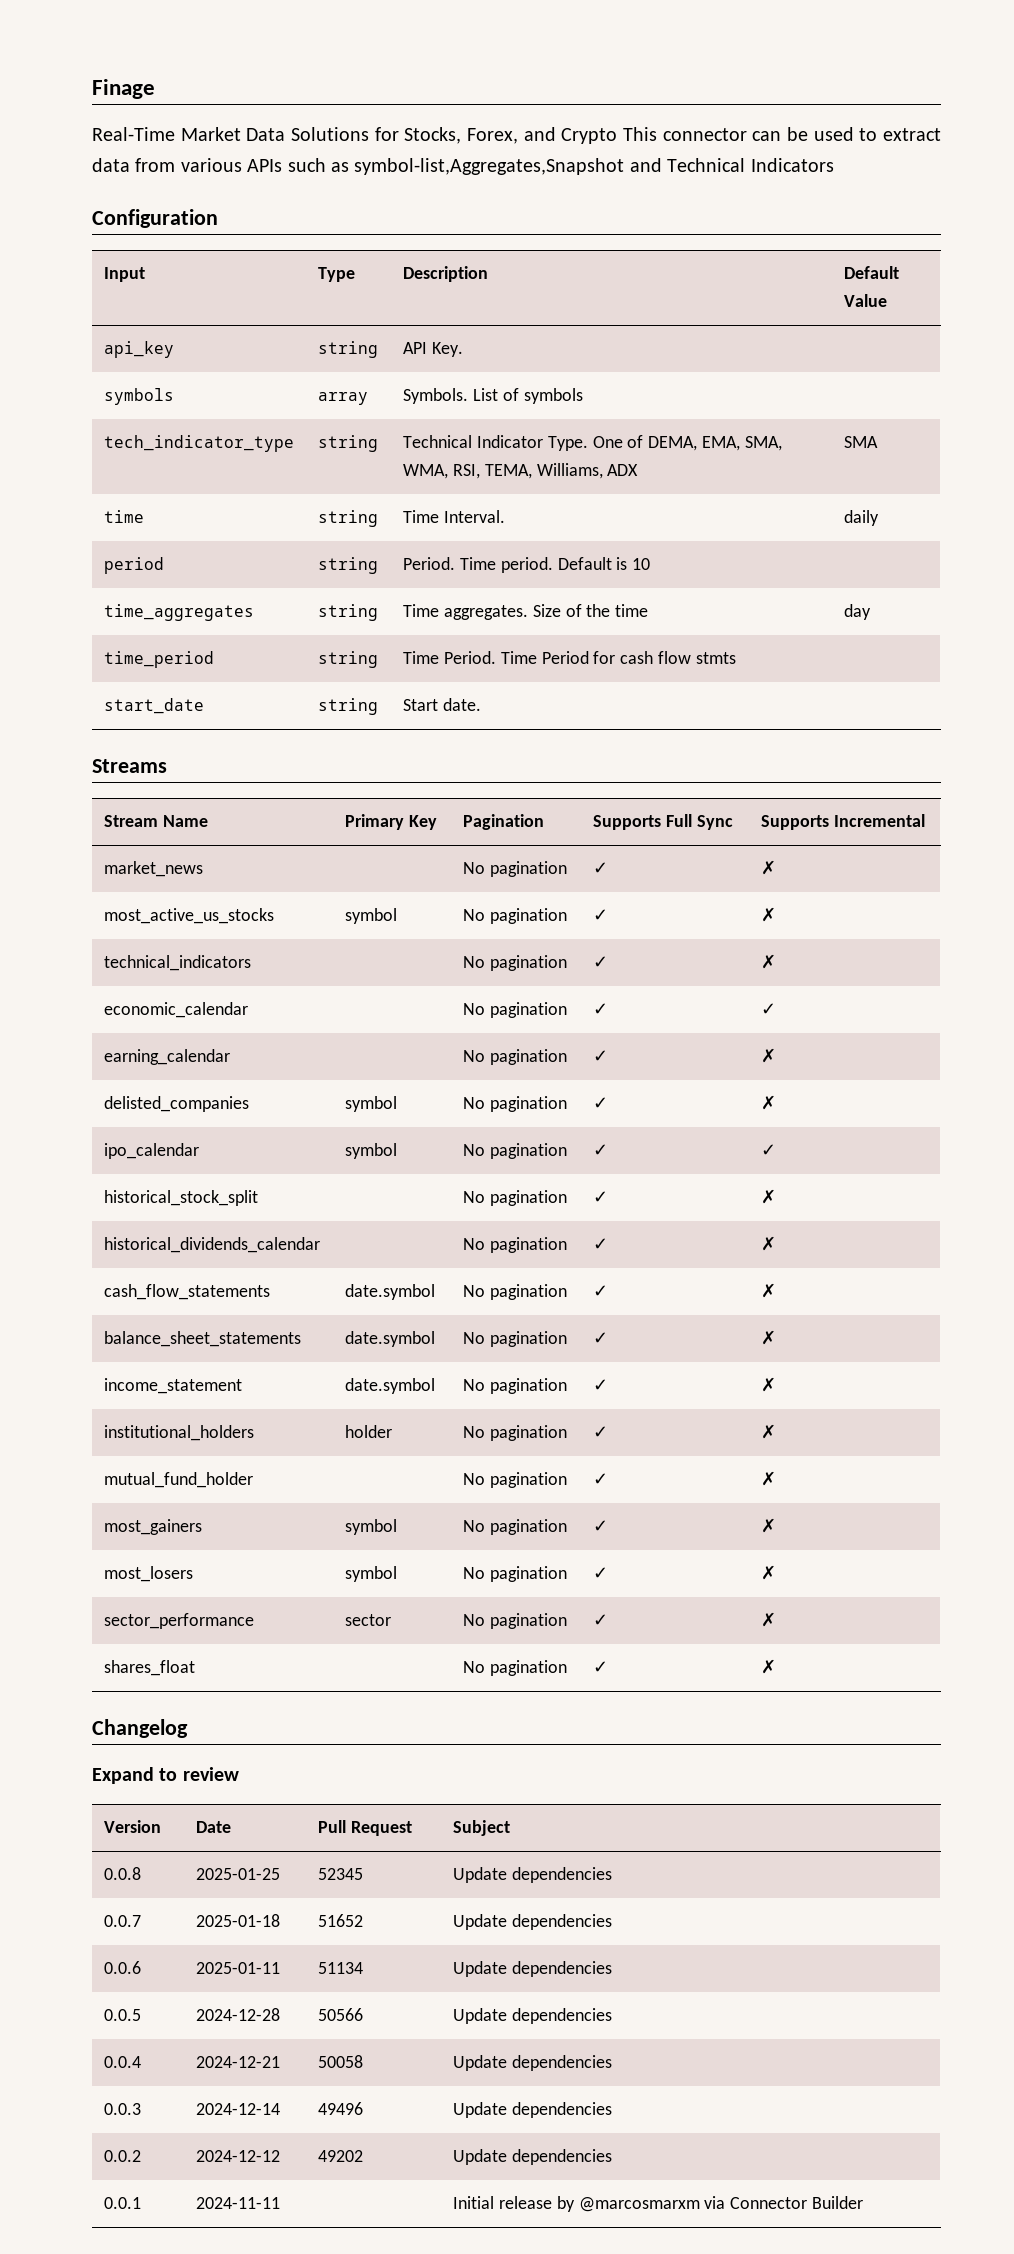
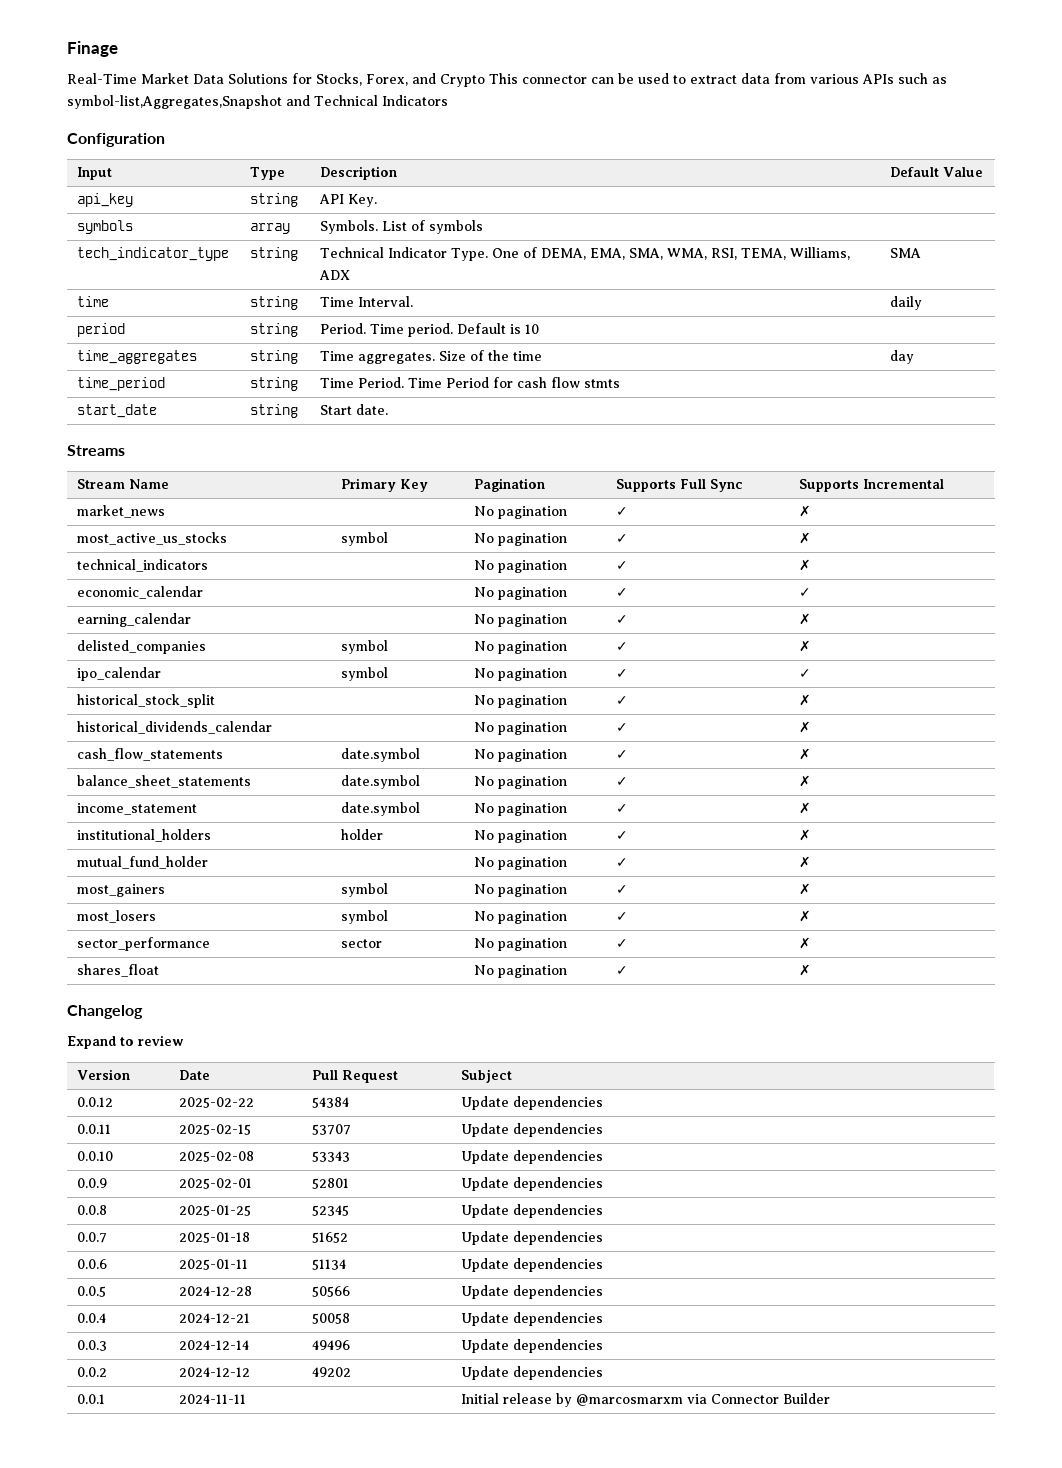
+ 0.0.12 | 2025-02-22 | 54384 | Update dependencies
+ 0.0.11 | 2025-02-15 | 53707 | Update dependencies
+ 0.0.10 | 2025-02-08 | 53343 | Update dependencies
+ 0.0.9 | 2025-02-01 | 52801 | Update dependencies

